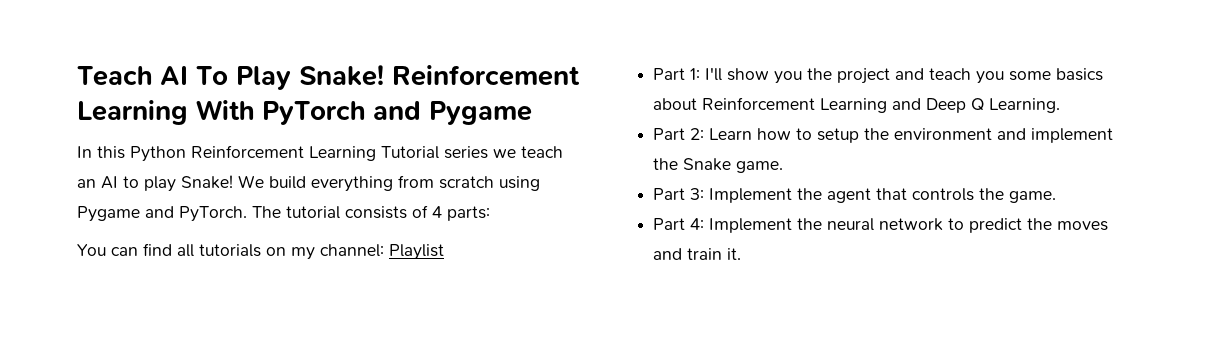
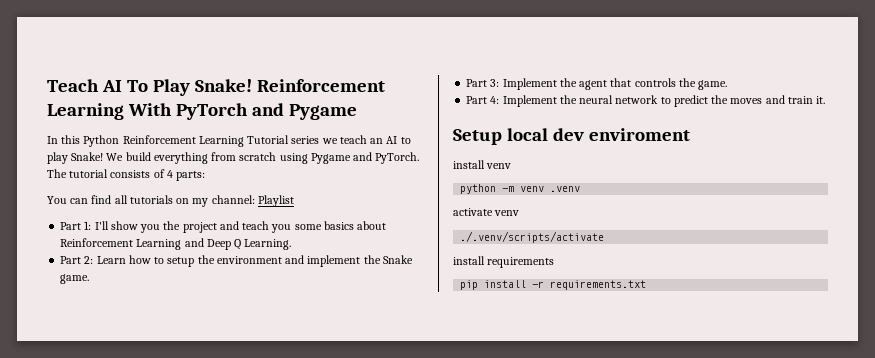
+ Setup local dev enviroment
+ install venv
+ python -m venv .venv
+ activate venv
+ ./.venv/scripts/activate
+ install requirements
+ pip install -r requirements.txt

